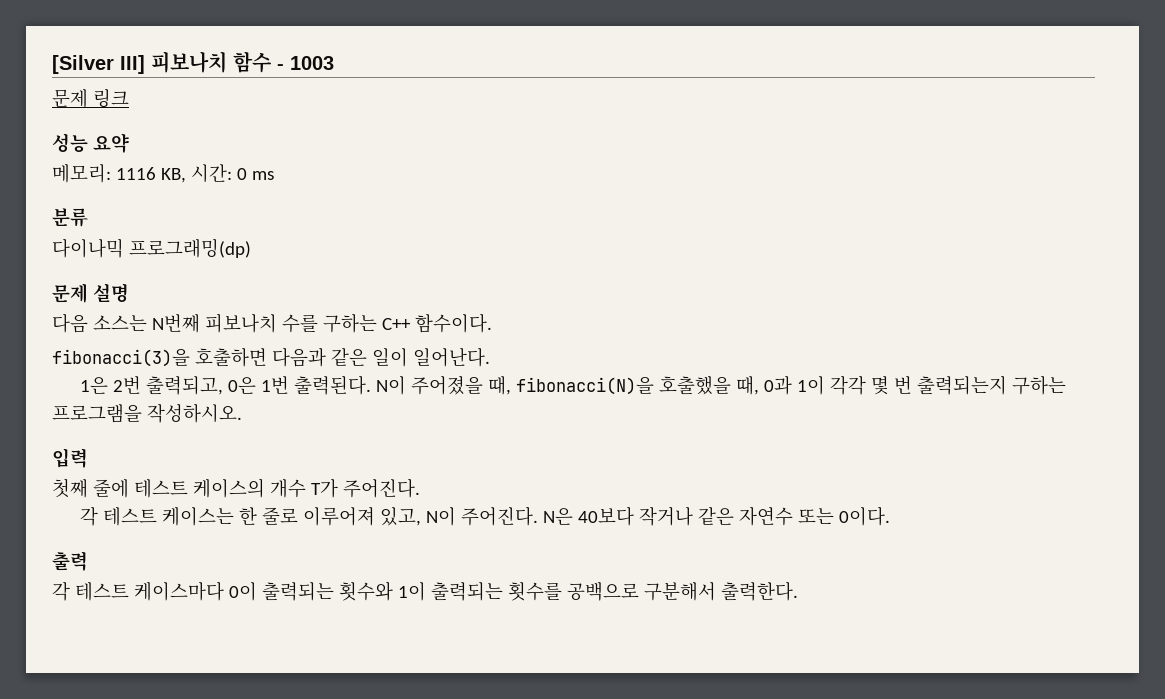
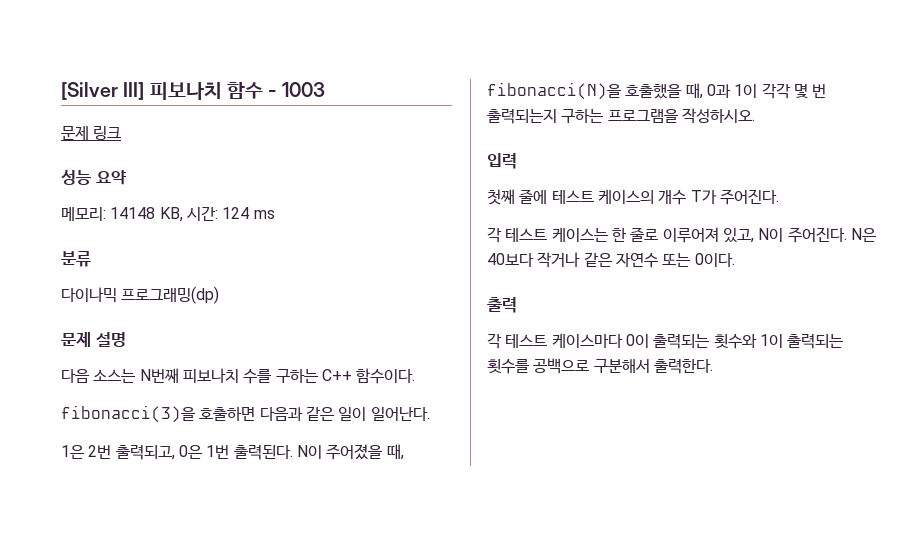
- 메모리: 1116 KB, 시간: 0 ms
+ 메모리: 14148 KB, 시간: 124 ms

